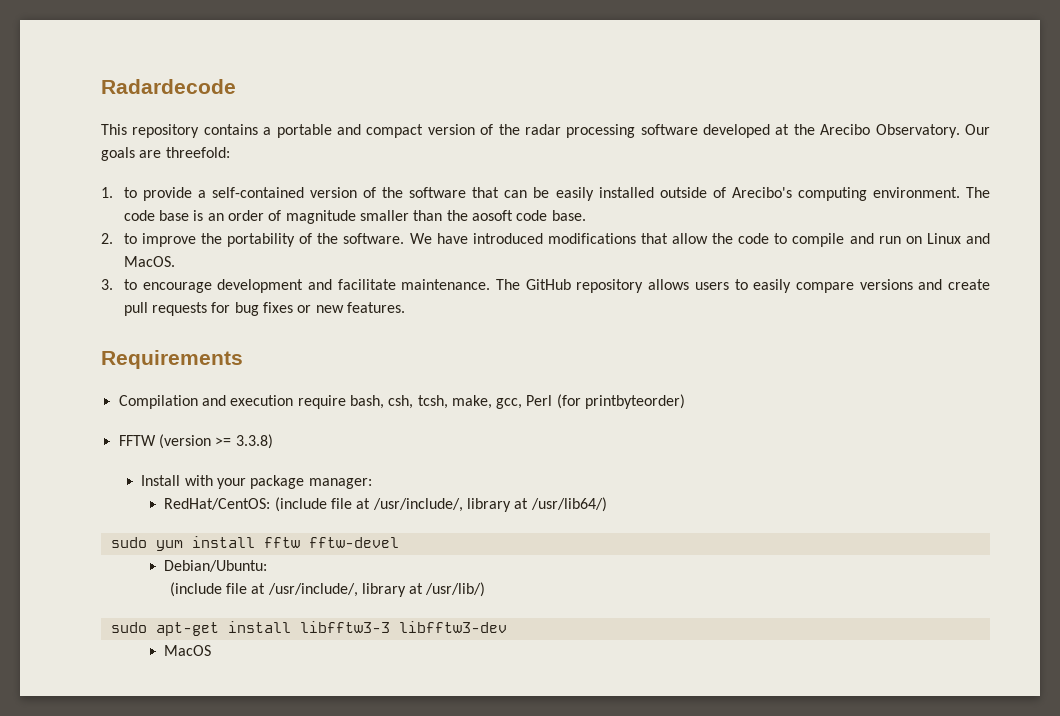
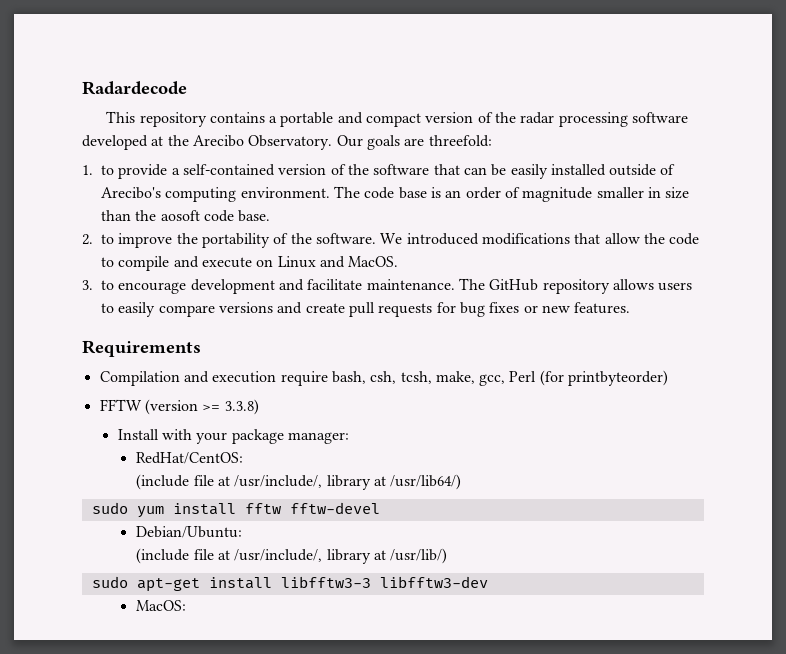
- The code base is an order of magnitude smaller than the aosoft code base.
+ The code base is an order of magnitude smaller in size than the aosoft code base.
- We have introduced modifications that allow the code to compile and run on Linux and MacOS.
+ We introduced modifications that allow the code to compile and execute on Linux and MacOS.
- RedHat/CentOS: (include file at /usr/include/, library at /usr/lib64/)
+ RedHat/CentOS:
+ (include file at /usr/include/, library at /usr/lib64/)
- MacOS
+ MacOS:

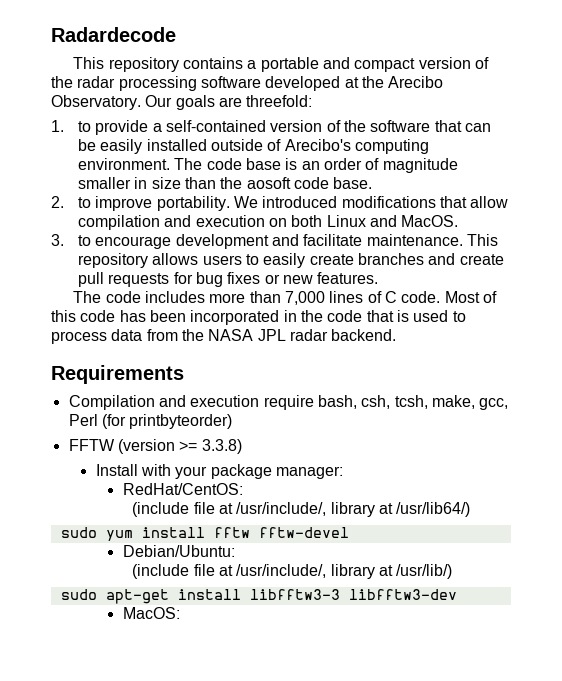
- 2. to improve the portability of the software.
+ 2. to improve portability.
- We introduced modifications that allow the code to compile and execute on Linux and MacOS.
+ We introduced modifications that allow compilation and execution on both Linux and MacOS.
- The GitHub repository allows users to easily compare versions and create pull requests for bug fixes or new features.
+ This repository allows users to easily create branches and create pull requests for bug fixes or new features.
+ The code includes more than 7,000 lines of C code. Most of this code has been incorporated in the code that is used to process data from the NASA JPL radar backend.

